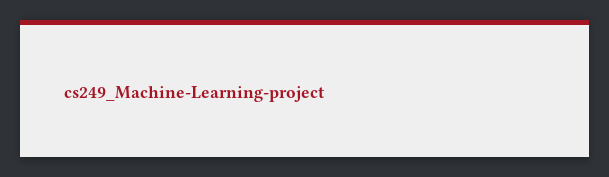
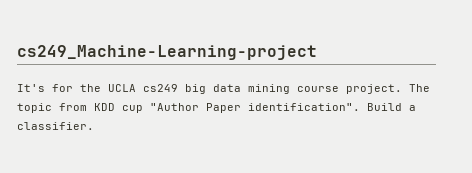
+ It's for the UCLA cs249 big data mining course project. The topic from KDD cup "Author Paper identification". Build a classifier.

